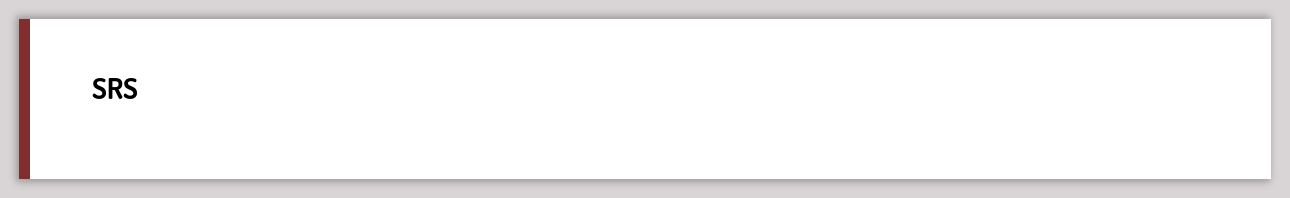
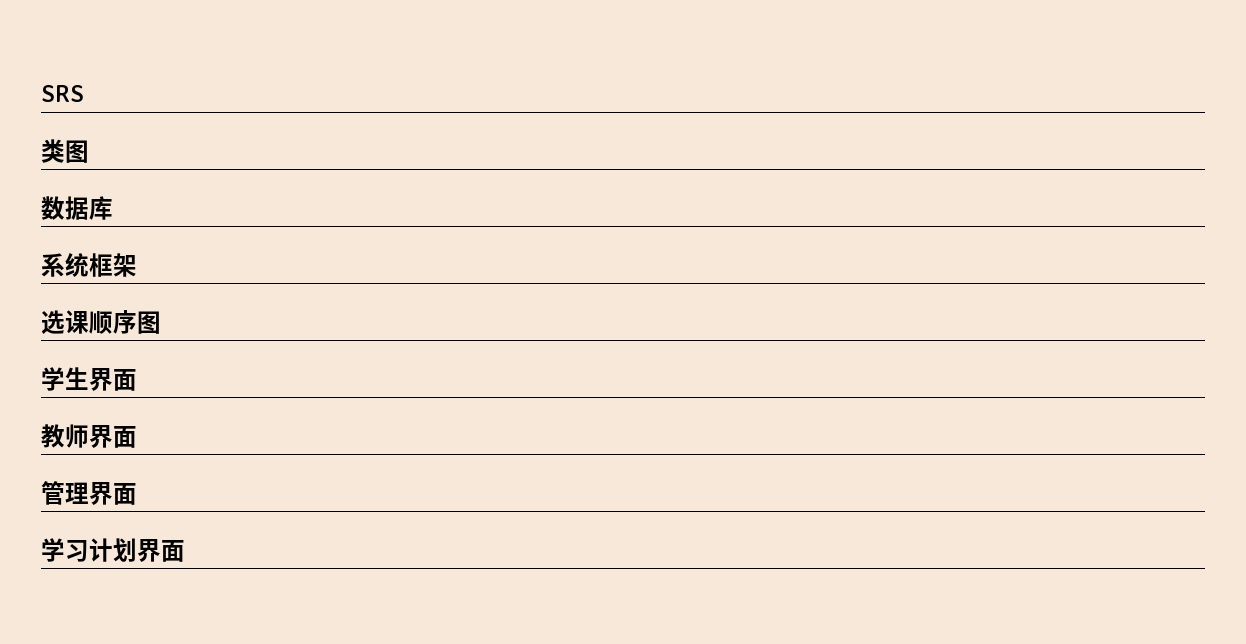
+ 类图
+ 数据库
+ 系统框架
+ 选课顺序图
+ 学生界面
+ 教师界面
+ 管理界面
+ 学习计划界面

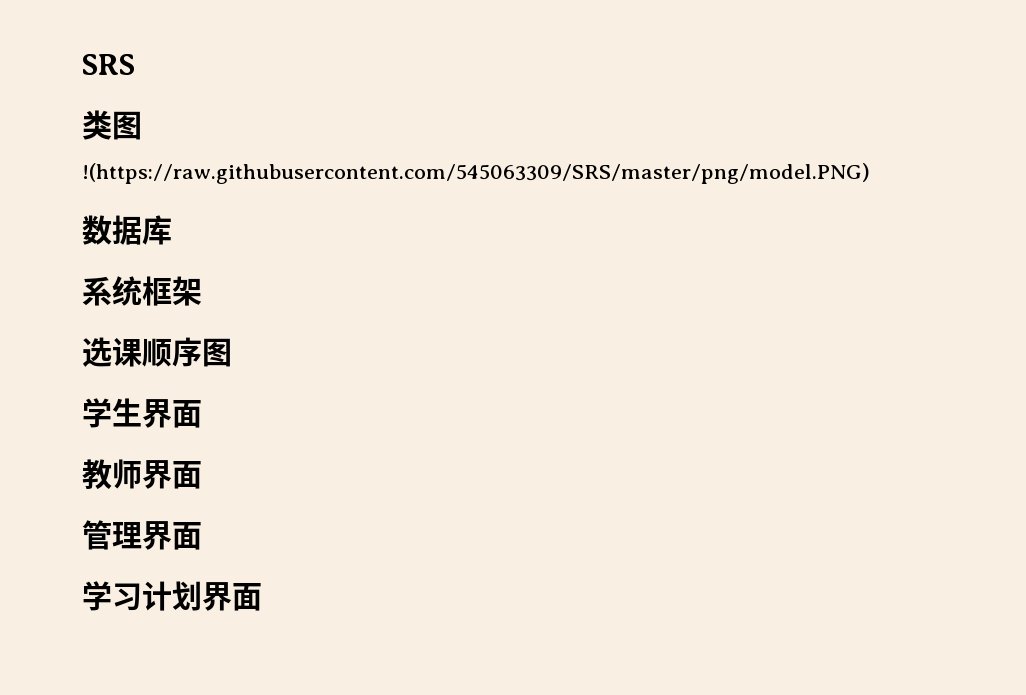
+ !(https://raw.githubusercontent.com/545063309/SRS/master/png/model.PNG)

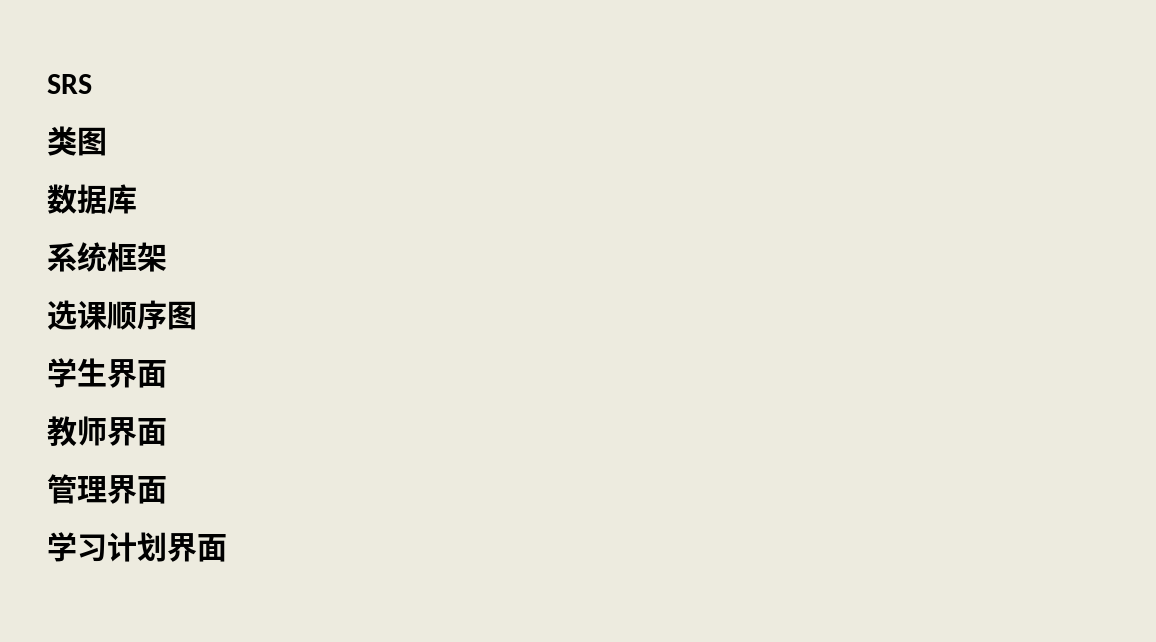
- !(https://raw.githubusercontent.com/545063309/SRS/master/png/model.PNG)

